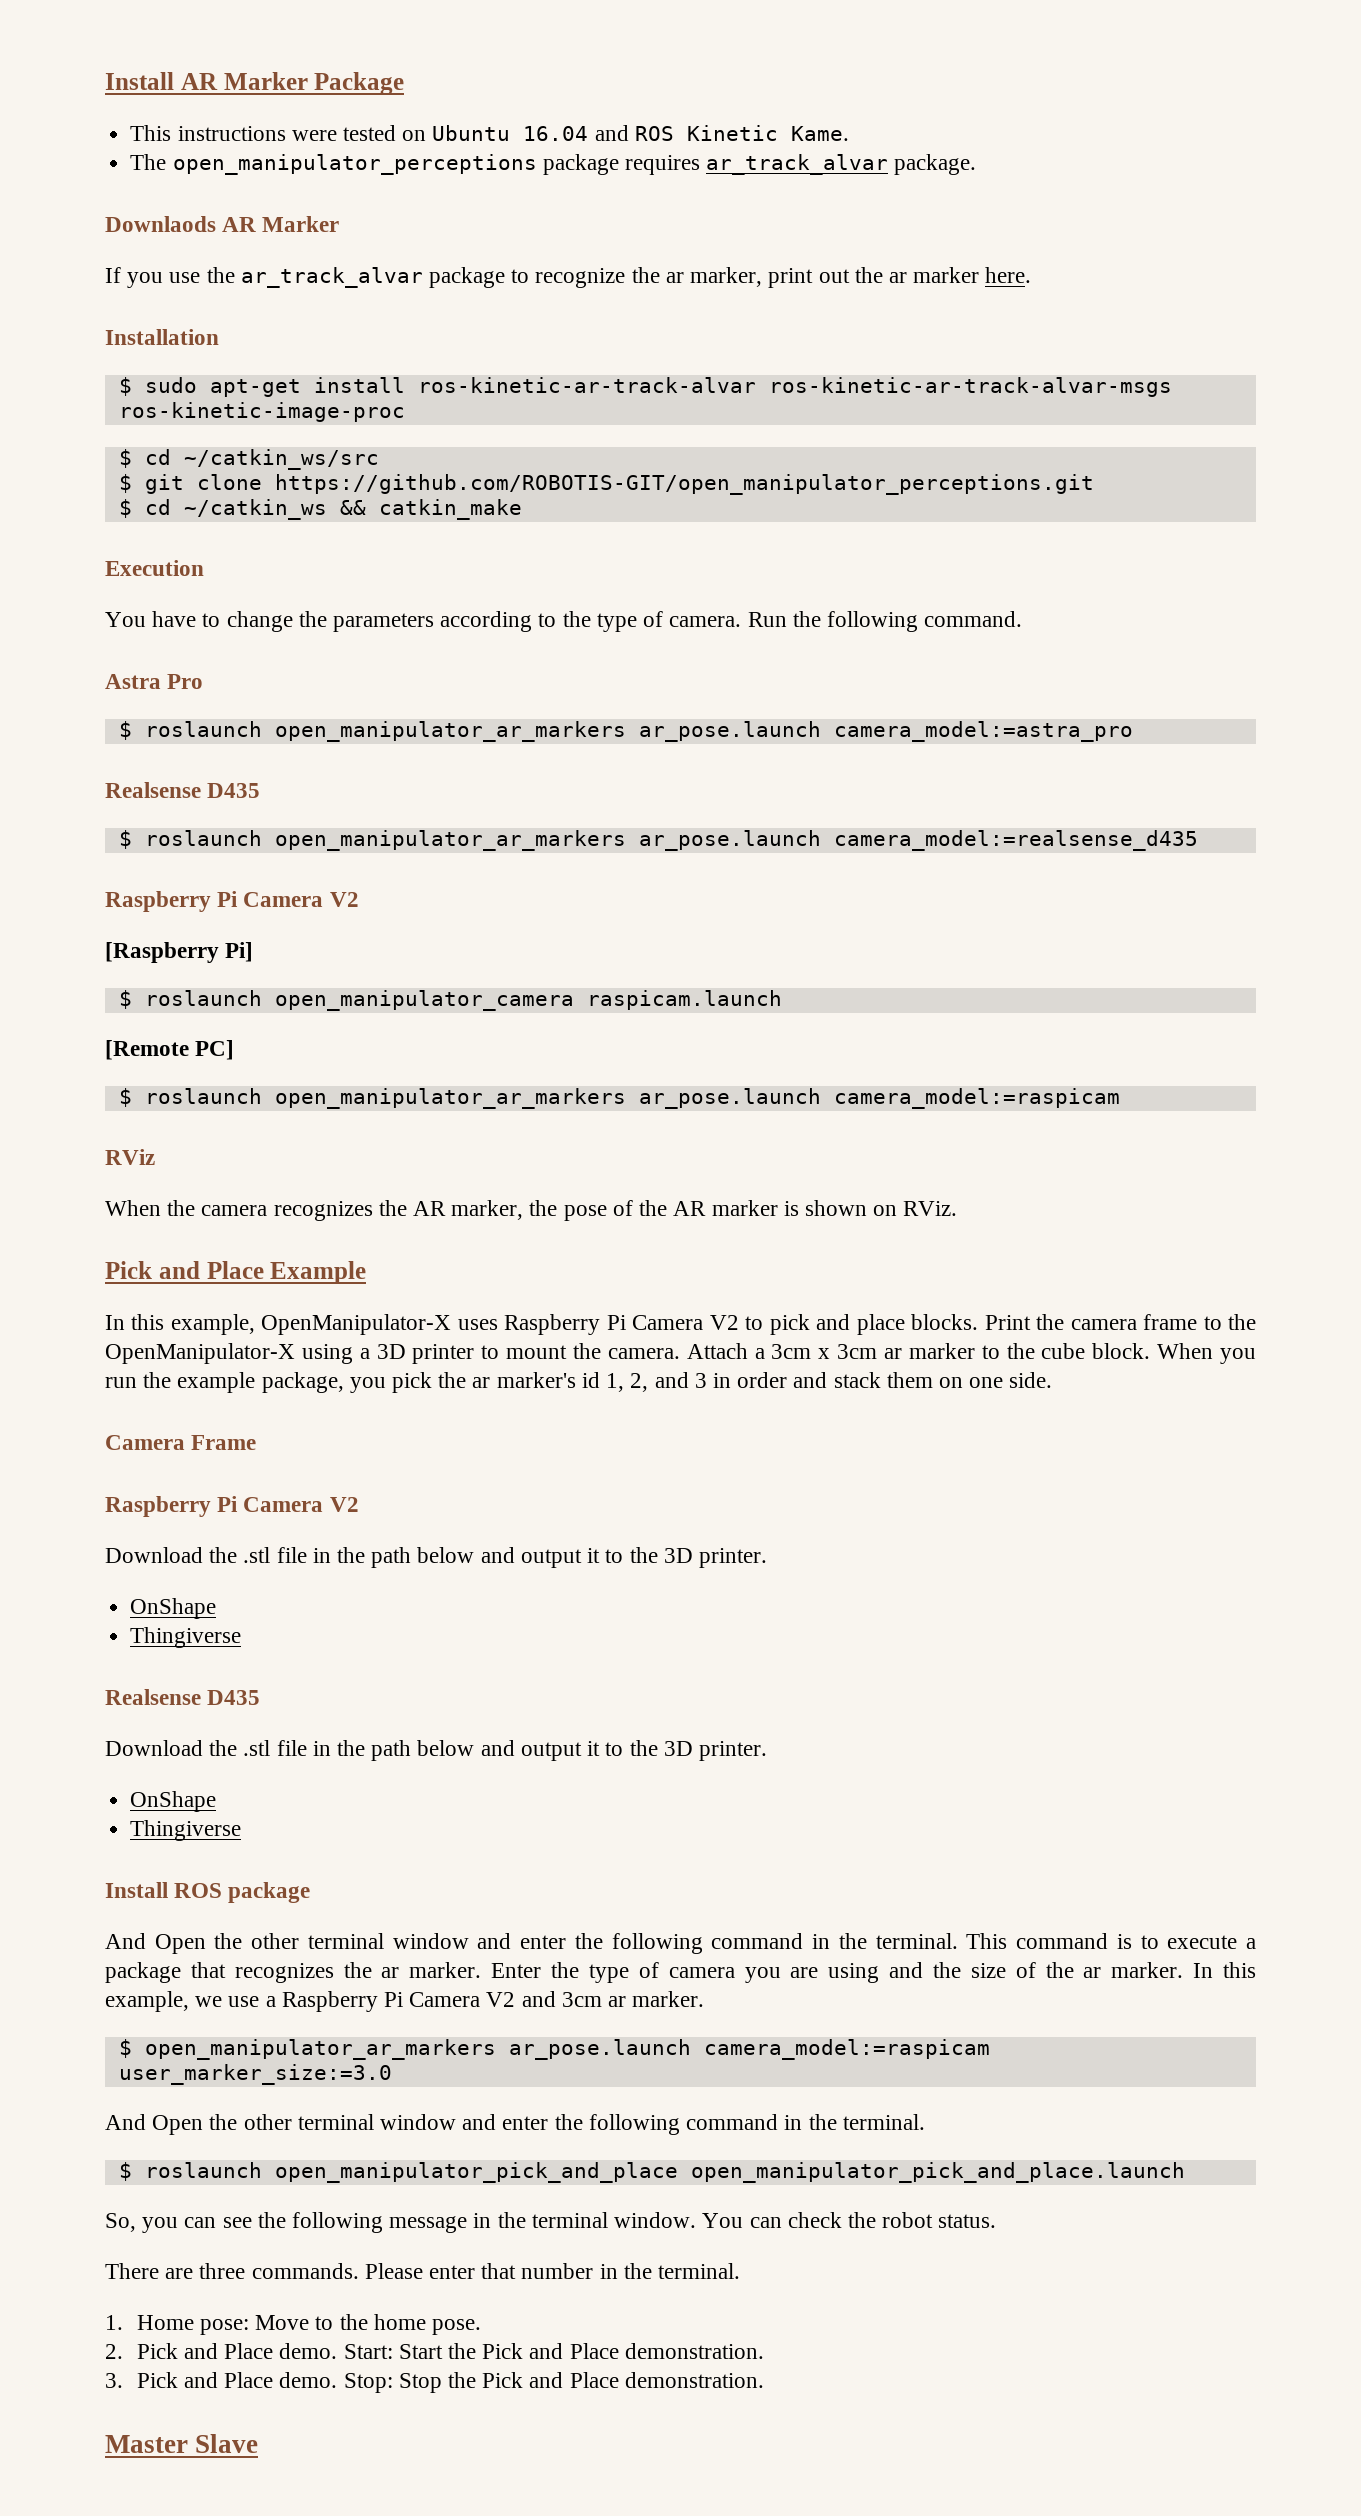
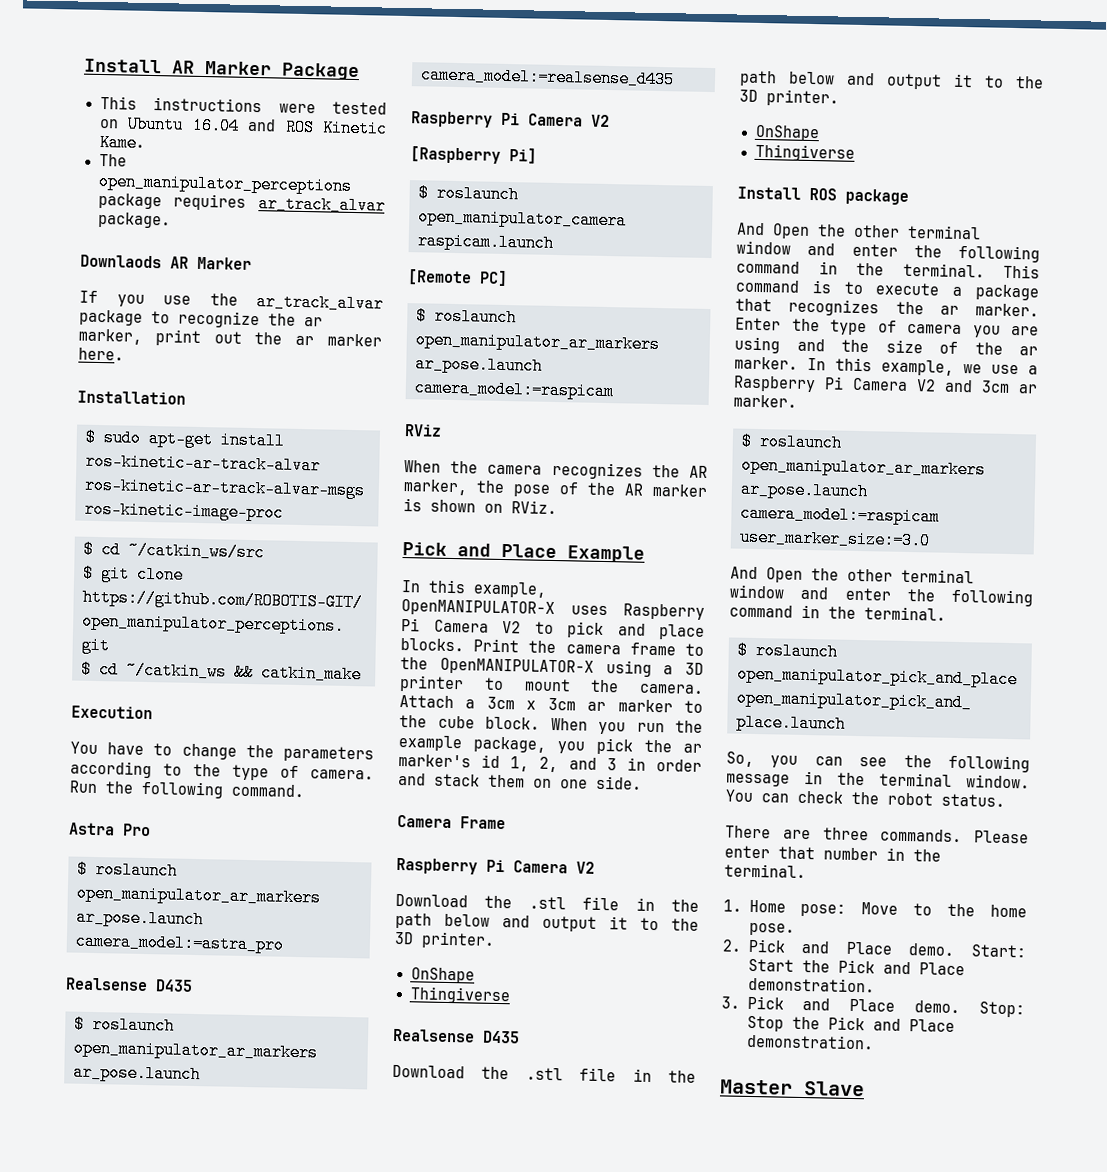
- In this example, OpenManipulator-X uses Raspberry Pi Camera V2 to pick and place blocks.
+ In this example, OpenMANIPULATOR-X uses Raspberry Pi Camera V2 to pick and place blocks.
- Print the camera frame to the OpenManipulator-X using a 3D printer to mount the camera.
+ Print the camera frame to the OpenMANIPULATOR-X using a 3D printer to mount the camera.
- $ open_manipulator_ar_markers ar_pose.launch camera_model:=raspicam user_marker_size:=3.0
+ $ roslaunch open_manipulator_ar_markers ar_pose.launch camera_model:=raspicam user_marker_size:=3.0

